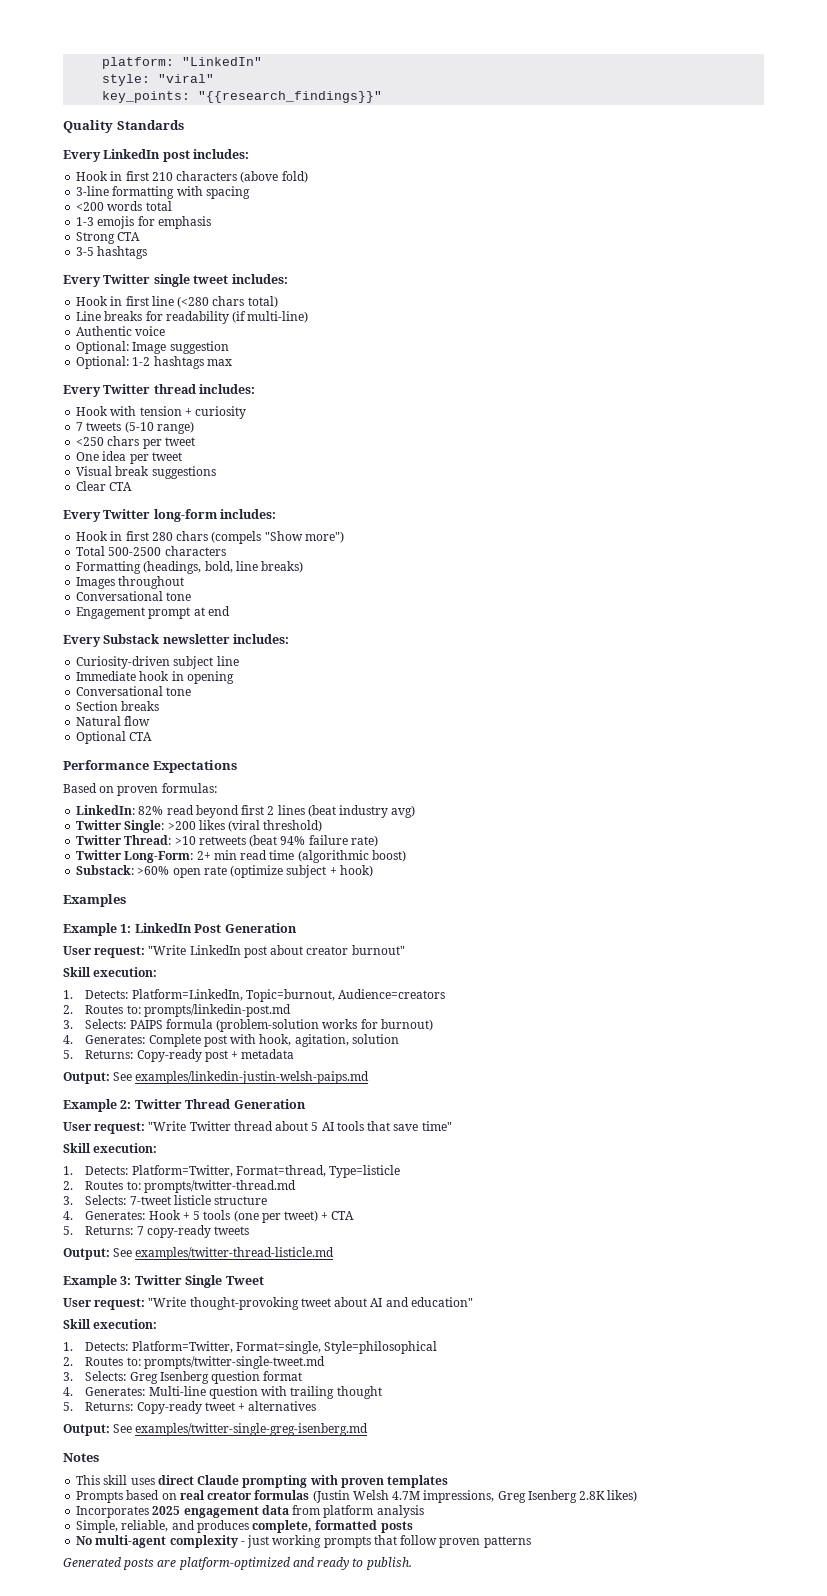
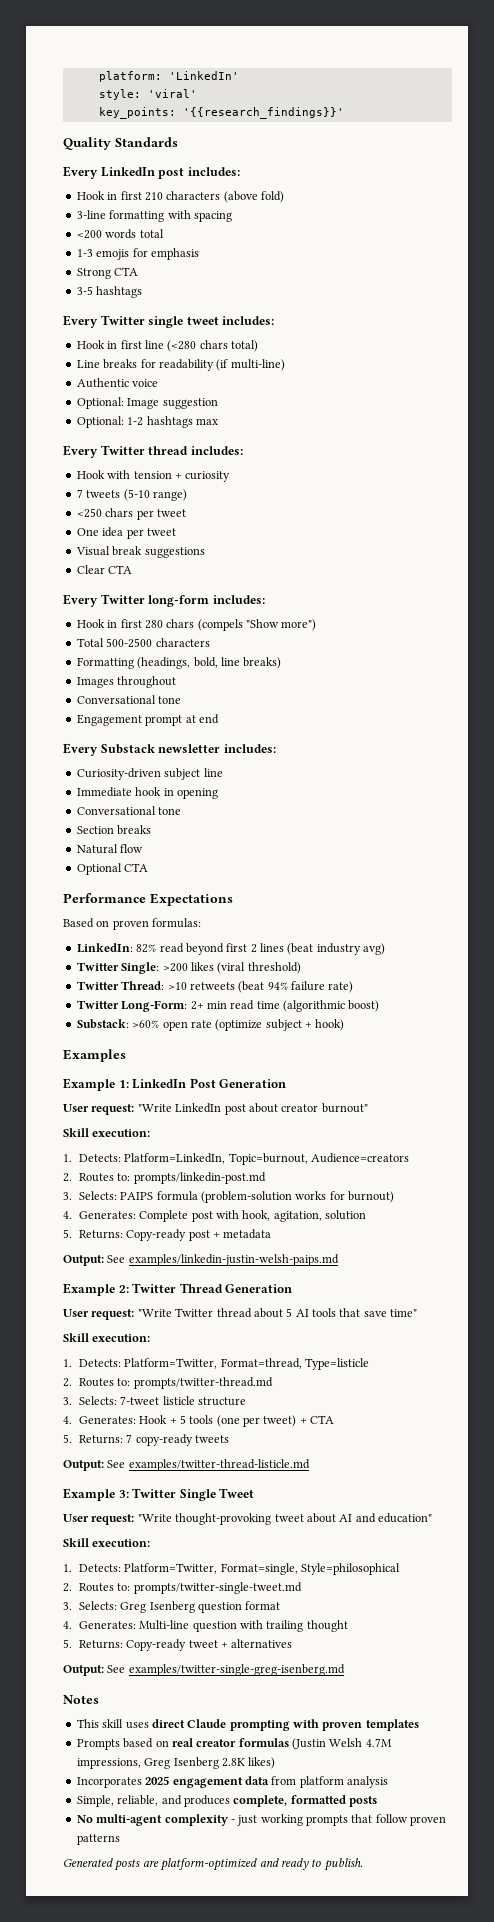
- platform: "LinkedIn"
+ platform: 'LinkedIn'
- style: "viral"
+ style: 'viral'
- key_points: "{{research_findings}}"
+ key_points: '{{research_findings}}'

